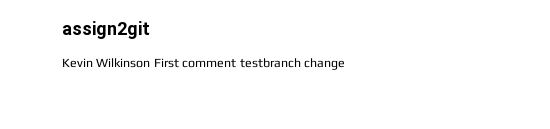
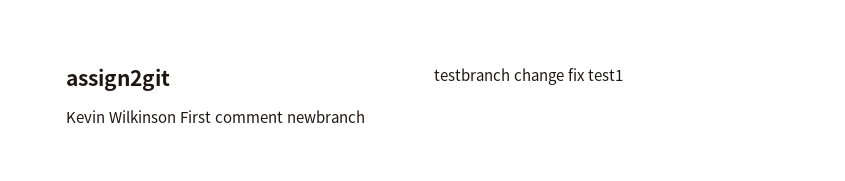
- Kevin Wilkinson First comment testbranch change
+ Kevin Wilkinson First comment newbranch testbranch change fix test1

